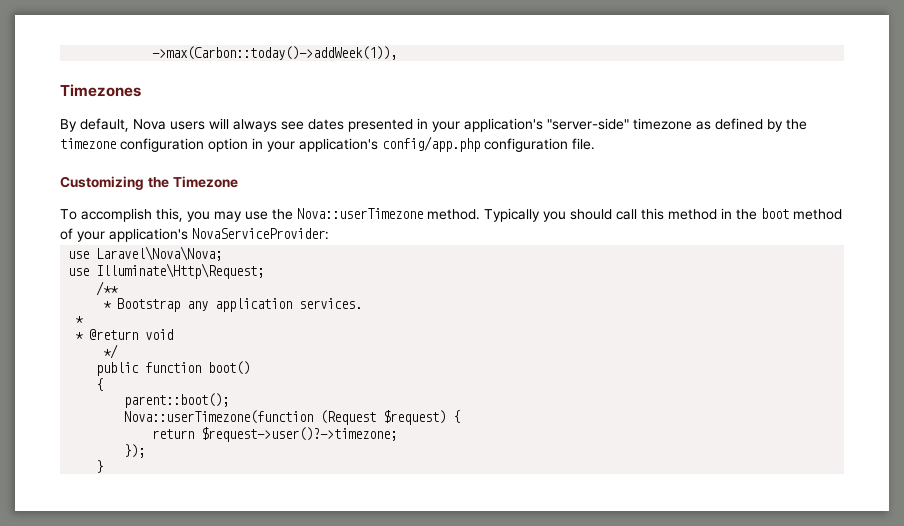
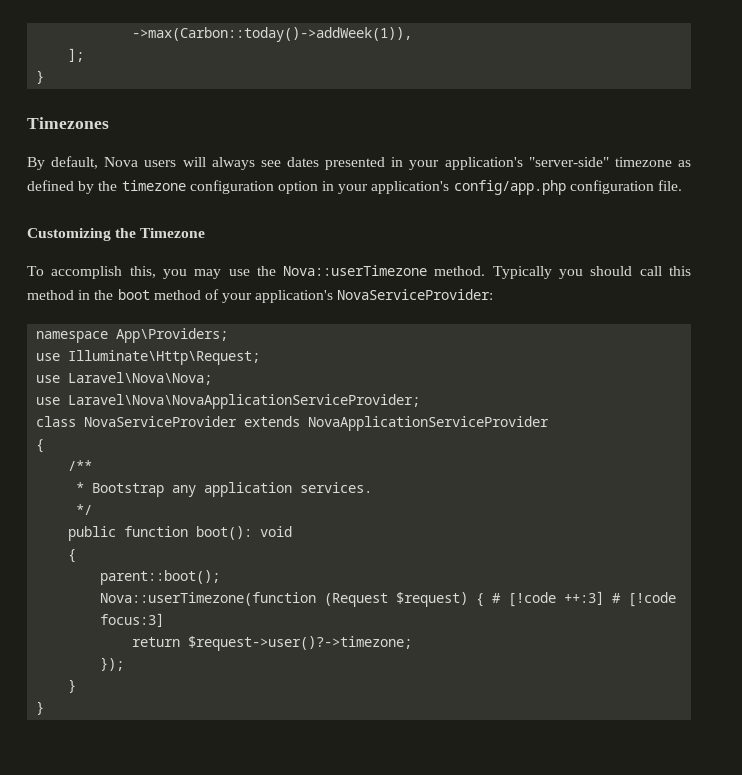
+ ];
+ }
+ namespace App\Providers;
+ use Illuminate\Http\Request;
- use Illuminate\Http\Request;
+ use Laravel\Nova\NovaApplicationServiceProvider;
+ class NovaServiceProvider extends NovaApplicationServiceProvider
+ {
  * Bootstrap any application services.
- *
- * @return void
- public function boot()
+ public function boot(): void
- Nova::userTimezone(function (Request $request) {
+ Nova::userTimezone(function (Request $request) { # [!code ++:3] # [!code focus:3]
  });
+ }

